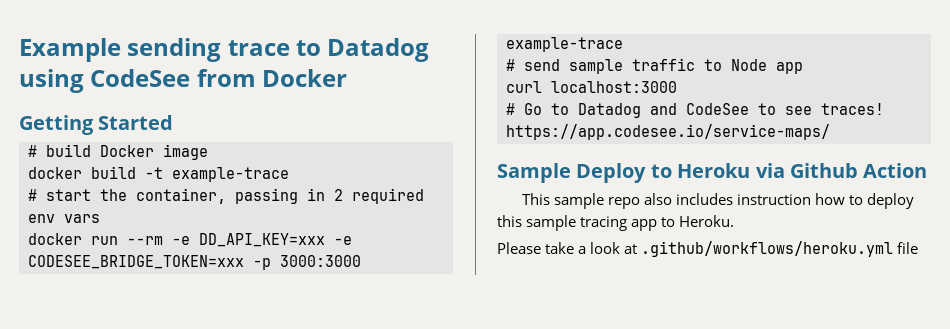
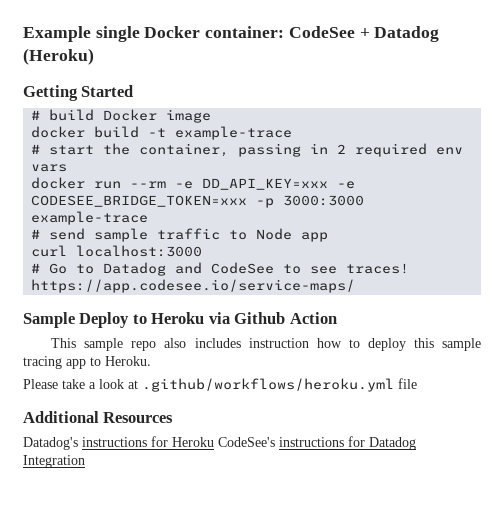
- Example sending trace to Datadog using CodeSee from Docker
+ Example single Docker container: CodeSee + Datadog (Heroku)
+ Additional Resources
+ Datadog's instructions for Heroku CodeSee's instructions for Datadog Integration

